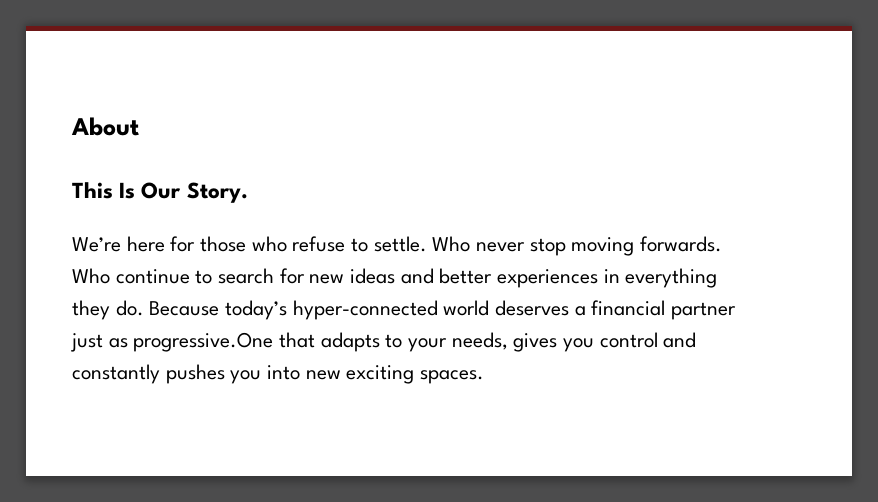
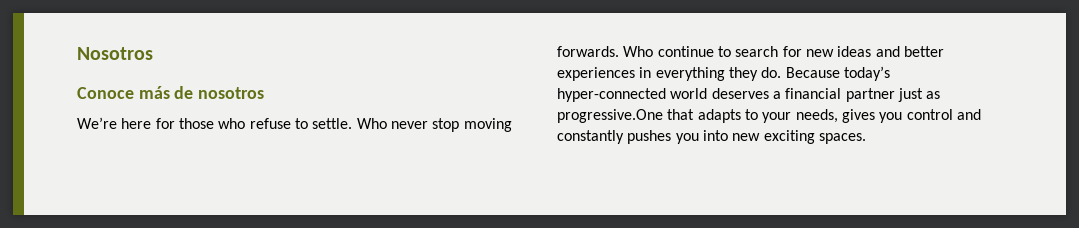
- About
- This Is Our Story.
+ Nosotros
+ Conoce más de nosotros

